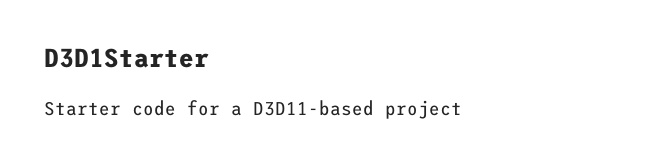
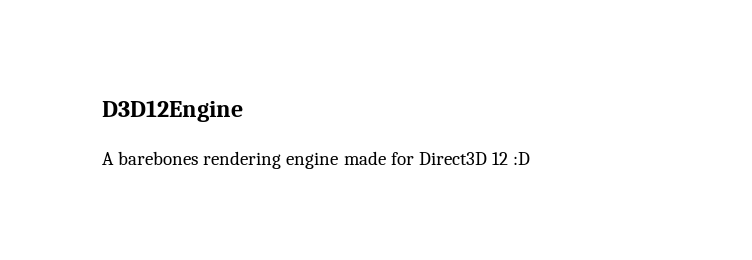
- D3D1Starter
- Starter code for a D3D11-based project
+ D3D12Engine
+ A barebones rendering engine made for Direct3D 12 :D

